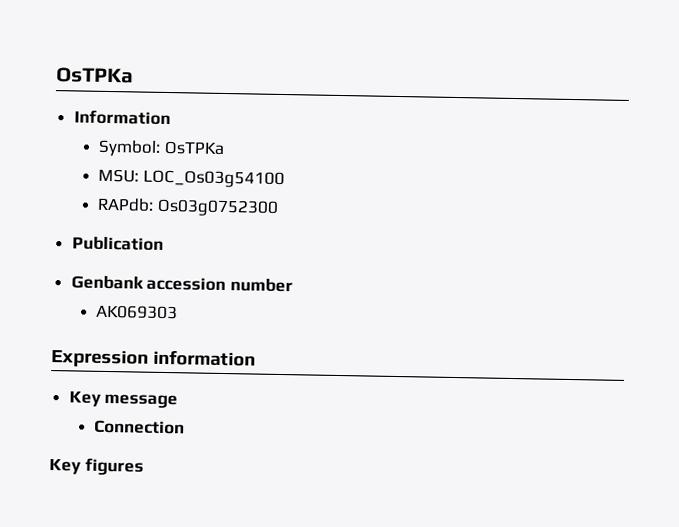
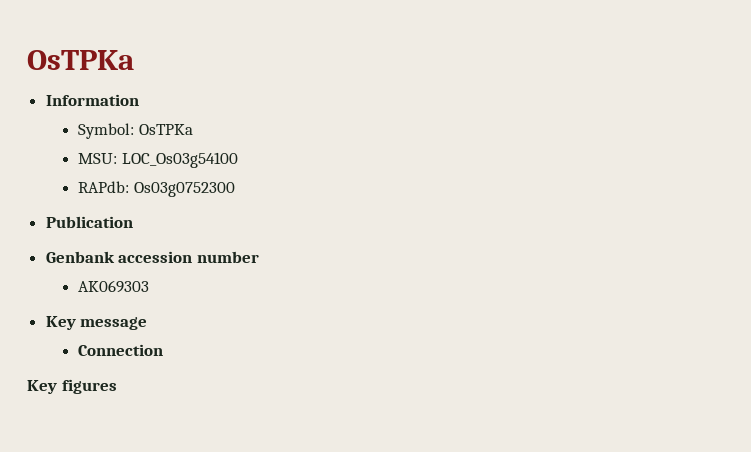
- Expression information

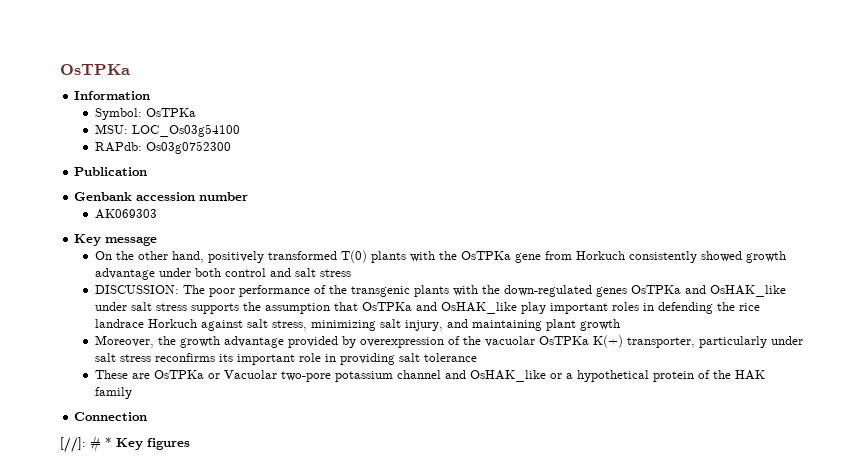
+ On the other hand, positively transformed T(0) plants with the OsTPKa gene from Horkuch consistently showed growth advantage under both control and salt stress
+ DISCUSSION: The poor performance of the transgenic plants with the down-regulated genes OsTPKa and OsHAK_like under salt stress supports the assumption that OsTPKa and OsHAK_like play important roles in defending the rice landrace Horkuch against salt stress, minimizing salt injury, and maintaining plant growth
+ Moreover, the growth advantage provided by overexpression of the vacuolar OsTPKa K(+) transporter, particularly under salt stress reconfirms its important role in providing salt tolerance
+ These are OsTPKa or Vacuolar two-pore potassium channel and OsHAK_like or a hypothetical protein of the HAK family
  Connection
- Key figures
+ [//]: # * Key figures

